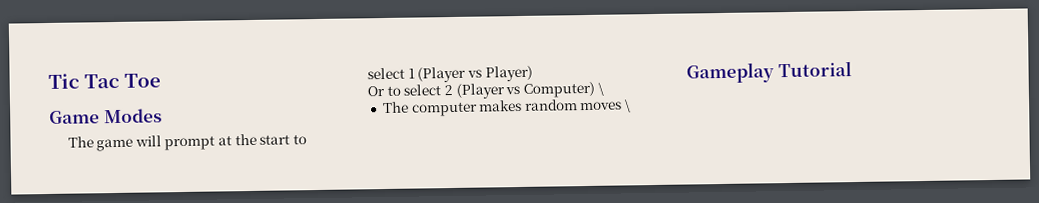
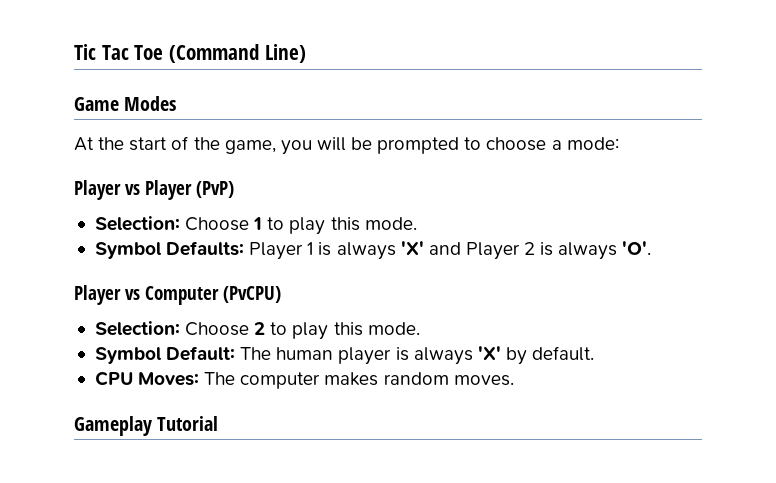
- Tic Tac Toe
+ Tic Tac Toe (Command Line)
- The game will prompt at the start to select 1 (Player vs Player)
- Or to select 2 (Player vs Computer) \
- The computer makes random moves \
+ At the start of the game, you will be prompted to choose a mode:
+ Player vs Player (PvP)
+ Selection: Choose 1 to play this mode.
+ Symbol Defaults: Player 1 is always 'X' and Player 2 is always 'O'.
+ Player vs Computer (PvCPU)
+ Selection: Choose 2 to play this mode.
+ Symbol Default: The human player is always 'X' by default.
+ CPU Moves: The computer makes random moves.

